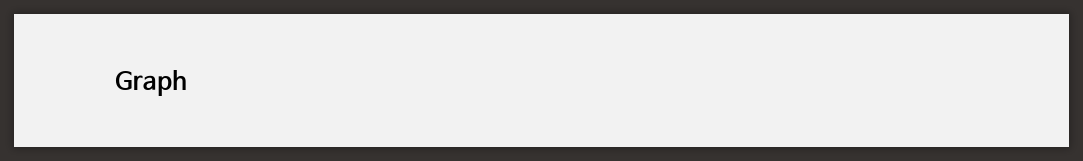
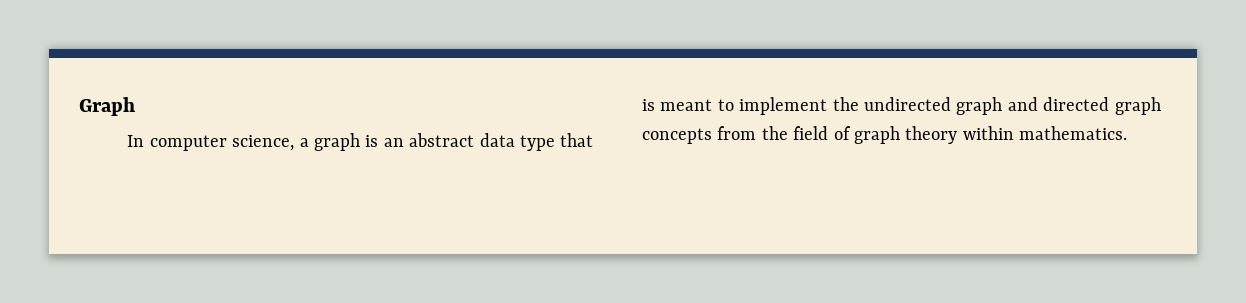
+ In computer science, a graph is an abstract data type that is meant to implement the undirected graph and directed graph concepts from the field of graph theory within mathematics.

